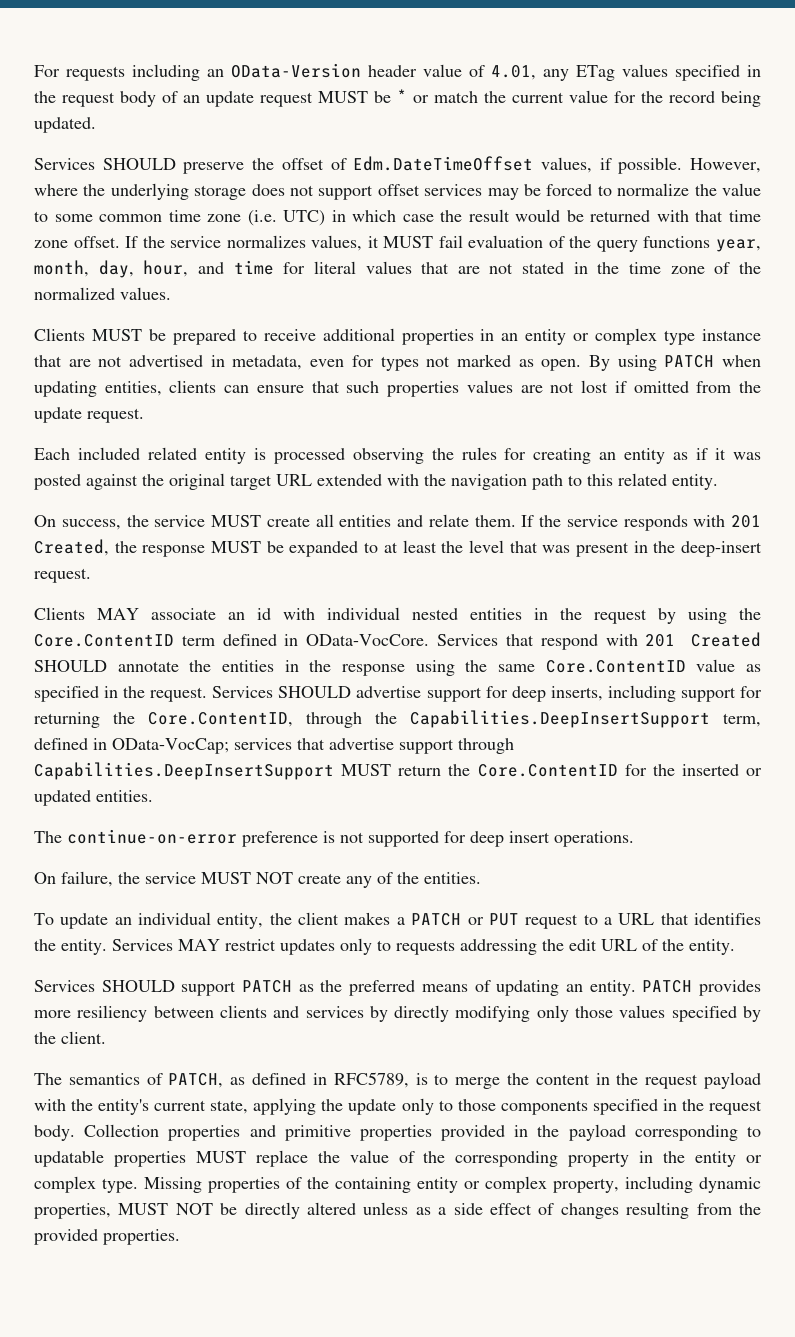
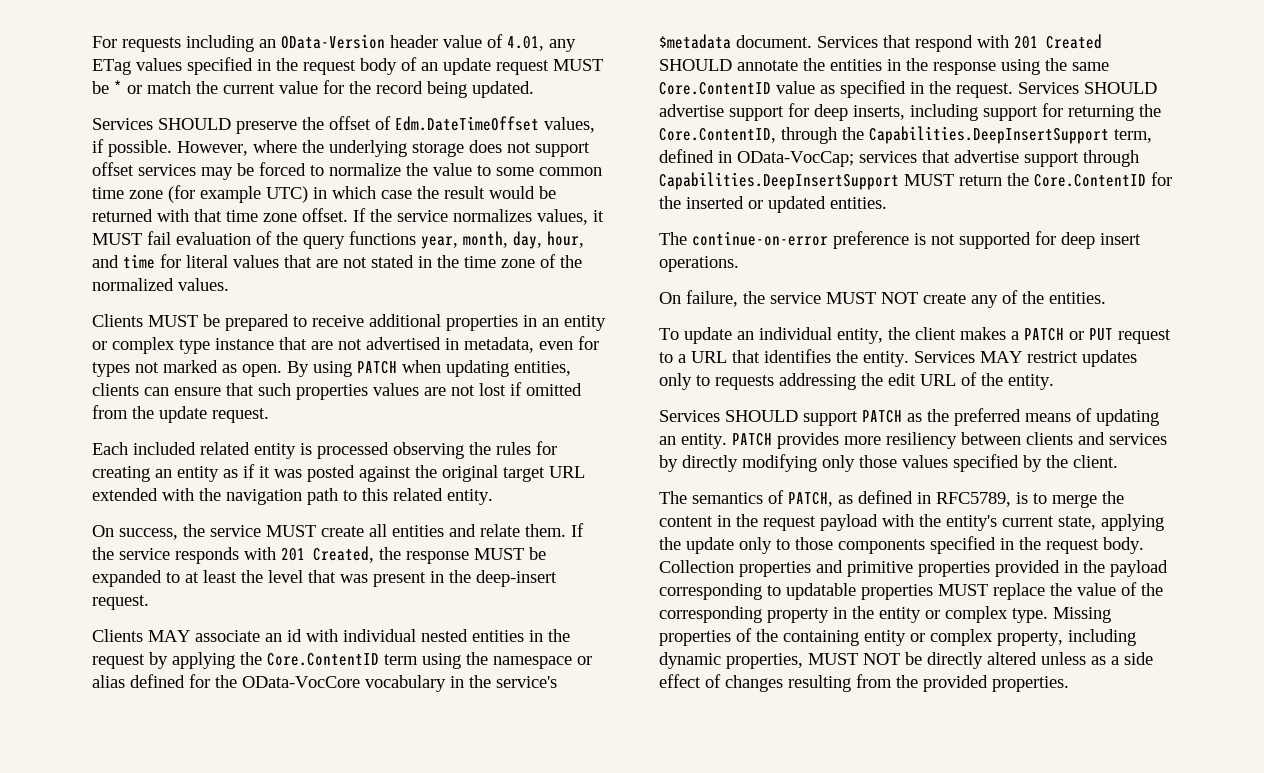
- However, where the underlying storage does not support offset services may be forced to normalize the value to some common time zone (i.e. UTC) in which case the result would be returned with that time zone offset.
+ However, where the underlying storage does not support offset services may be forced to normalize the value to some common time zone (for example UTC) in which case the result would be returned with that time zone offset.
- Clients MAY associate an id with individual nested entities in the request by using the Core.ContentID term defined in OData-VocCore.
+ Clients MAY associate an id with individual nested entities in the request by applying the Core.ContentID term using the namespace or alias defined for the OData-VocCore vocabulary in the service's $metadata document.

